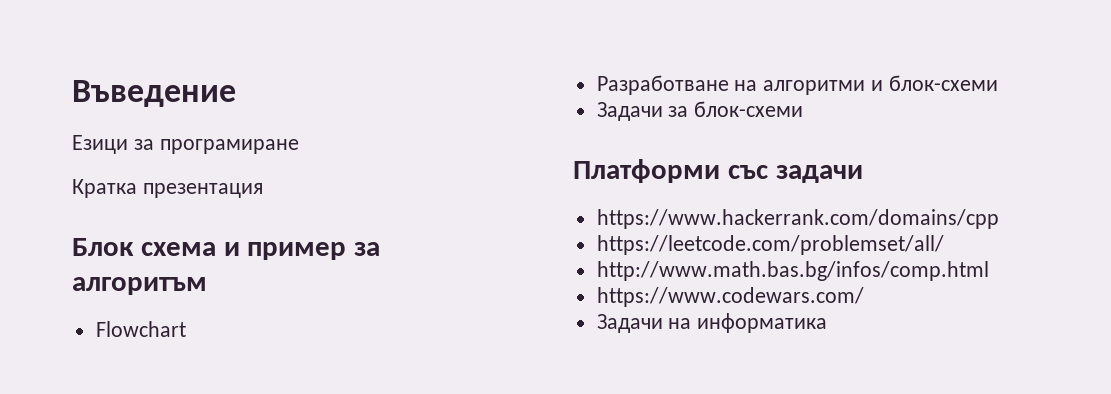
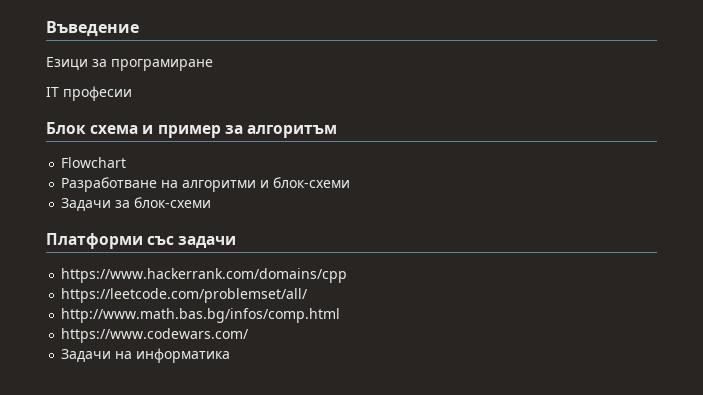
- Кратка презентация
+ IT професии

